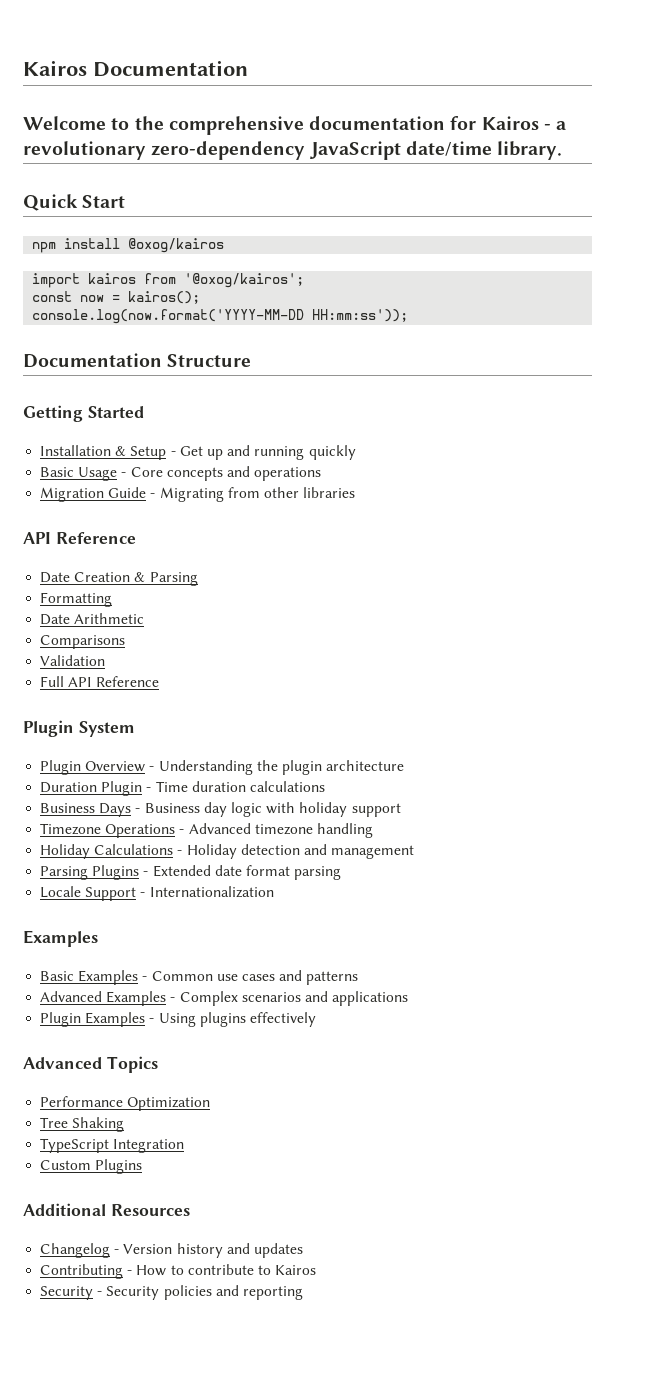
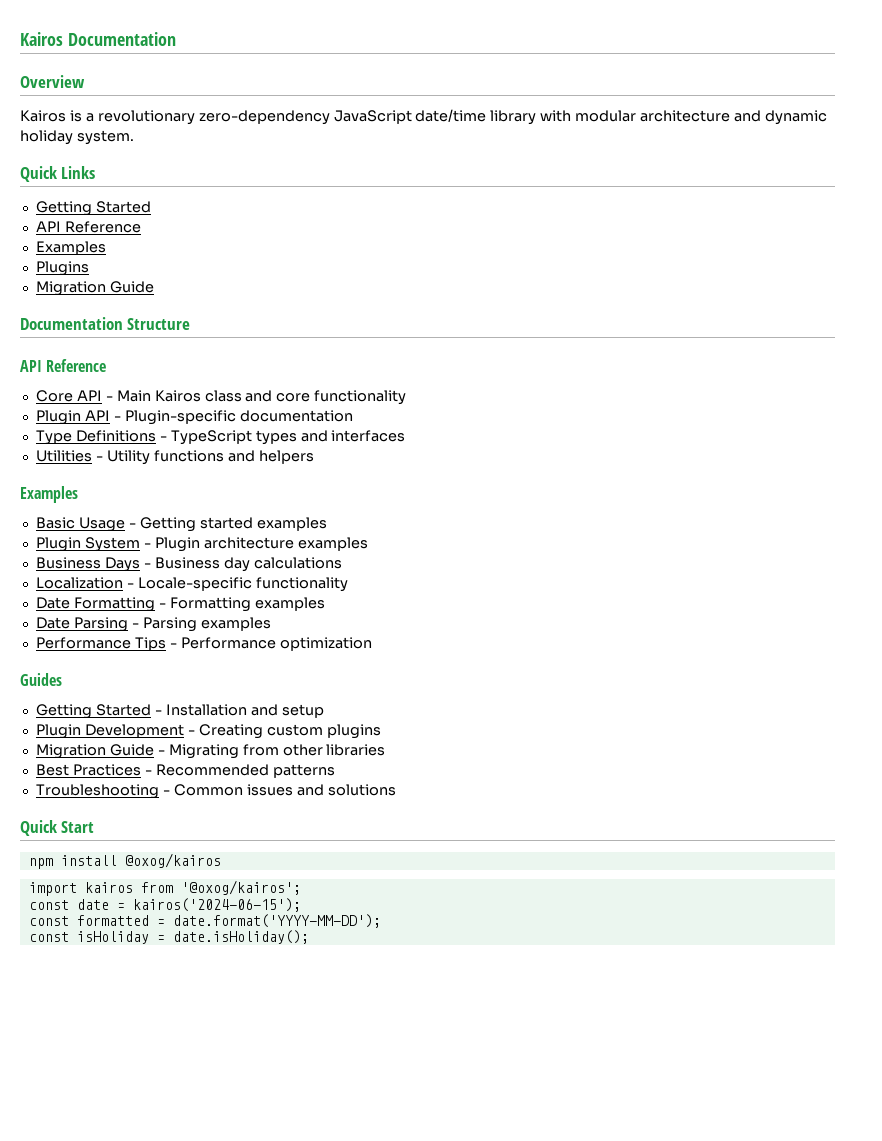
- Welcome to the comprehensive documentation for Kairos - a revolutionary zero-dependency JavaScript date/time library.
+ Overview
+ Kairos is a revolutionary zero-dependency JavaScript date/time library with modular architecture and dynamic holiday system.
+ Quick Links
+ Getting Started
+ API Reference
+ Examples
+ Plugins
+ Migration Guide
+ Documentation Structure
+ API Reference
+ Core API - Main Kairos class and core functionality
+ Plugin API - Plugin-specific documentation
+ Type Definitions - TypeScript types and interfaces
+ Utilities - Utility functions and helpers
+ Examples
+ Basic Usage - Getting started examples
+ Plugin System - Plugin architecture examples
+ Business Days - Business day calculations
+ Localization - Locale-specific functionality
+ Date Formatting - Formatting examples
+ Date Parsing - Parsing examples
+ Performance Tips - Performance optimization
+ Guides
+ Getting Started - Installation and setup
+ Plugin Development - Creating custom plugins
+ Migration Guide - Migrating from other libraries
+ Best Practices - Recommended patterns
+ Troubleshooting - Common issues and solutions
- const now = kairos();
- console.log(now.format('YYYY-MM-DD HH:mm:ss'));
- Documentation Structure
- Getting Started
- Installation & Setup - Get up and running quickly
- Basic Usage - Core concepts and operations
- Migration Guide - Migrating from other libraries
- API Reference
- Date Creation & Parsing
- Formatting
- Date Arithmetic
- Comparisons
- Validation
- Full API Reference
- Plugin System
- Plugin Overview - Understanding the plugin architecture
- Duration Plugin - Time duration calculations
- Business Days - Business day logic with holiday support
- Timezone Operations - Advanced timezone handling
- Holiday Calculations - Holiday detection and management
- Parsing Plugins - Extended date format parsing
- Locale Support - Internationalization
- Examples
- Basic Examples - Common use cases and patterns
- Advanced Examples - Complex scenarios and applications
- Plugin Examples - Using plugins effectively
- Advanced Topics
- Performance Optimization
- Tree Shaking
- TypeScript Integration
- Custom Plugins
- Additional Resources
- Changelog - Version history and updates
- Contributing - How to contribute to Kairos
- Security - Security policies and reporting
+ const date = kairos('2024-06-15');
+ const formatted = date.format('YYYY-MM-DD');
+ const isHoliday = date.isHoliday();

